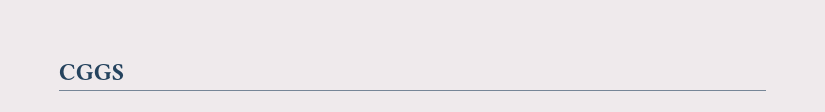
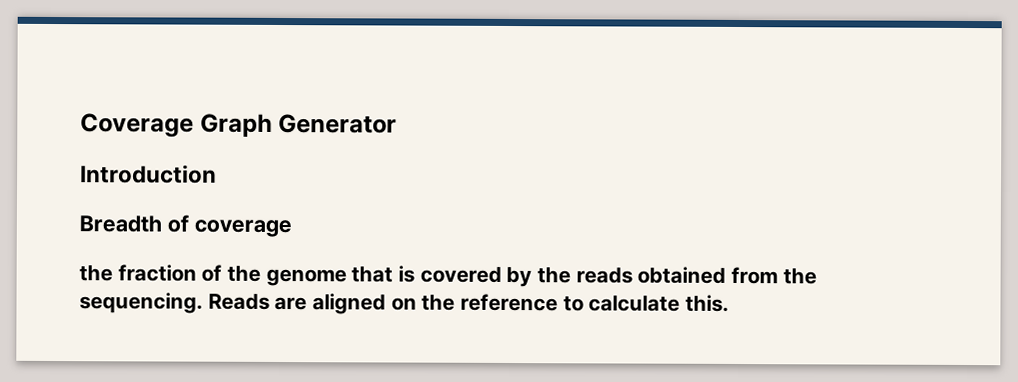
- CGGS
+ Coverage Graph Generator
+ Introduction
+ Breadth of coverage
+ the fraction of the genome that is covered by the reads obtained from the sequencing. Reads are aligned on the reference to calculate this.

